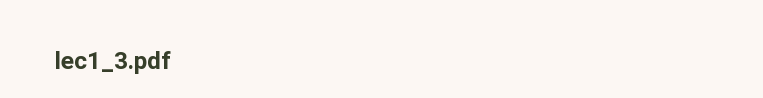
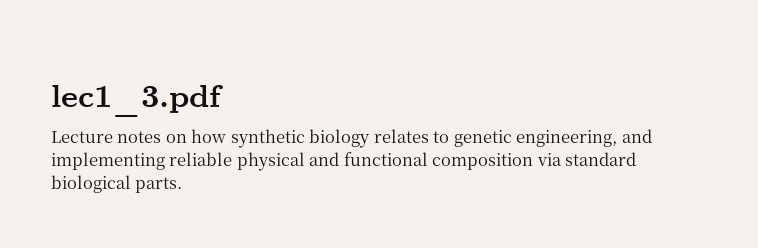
+ Lecture notes on how synthetic biology relates to genetic engineering, and implementing reliable physical and functional composition via standard biological parts.

